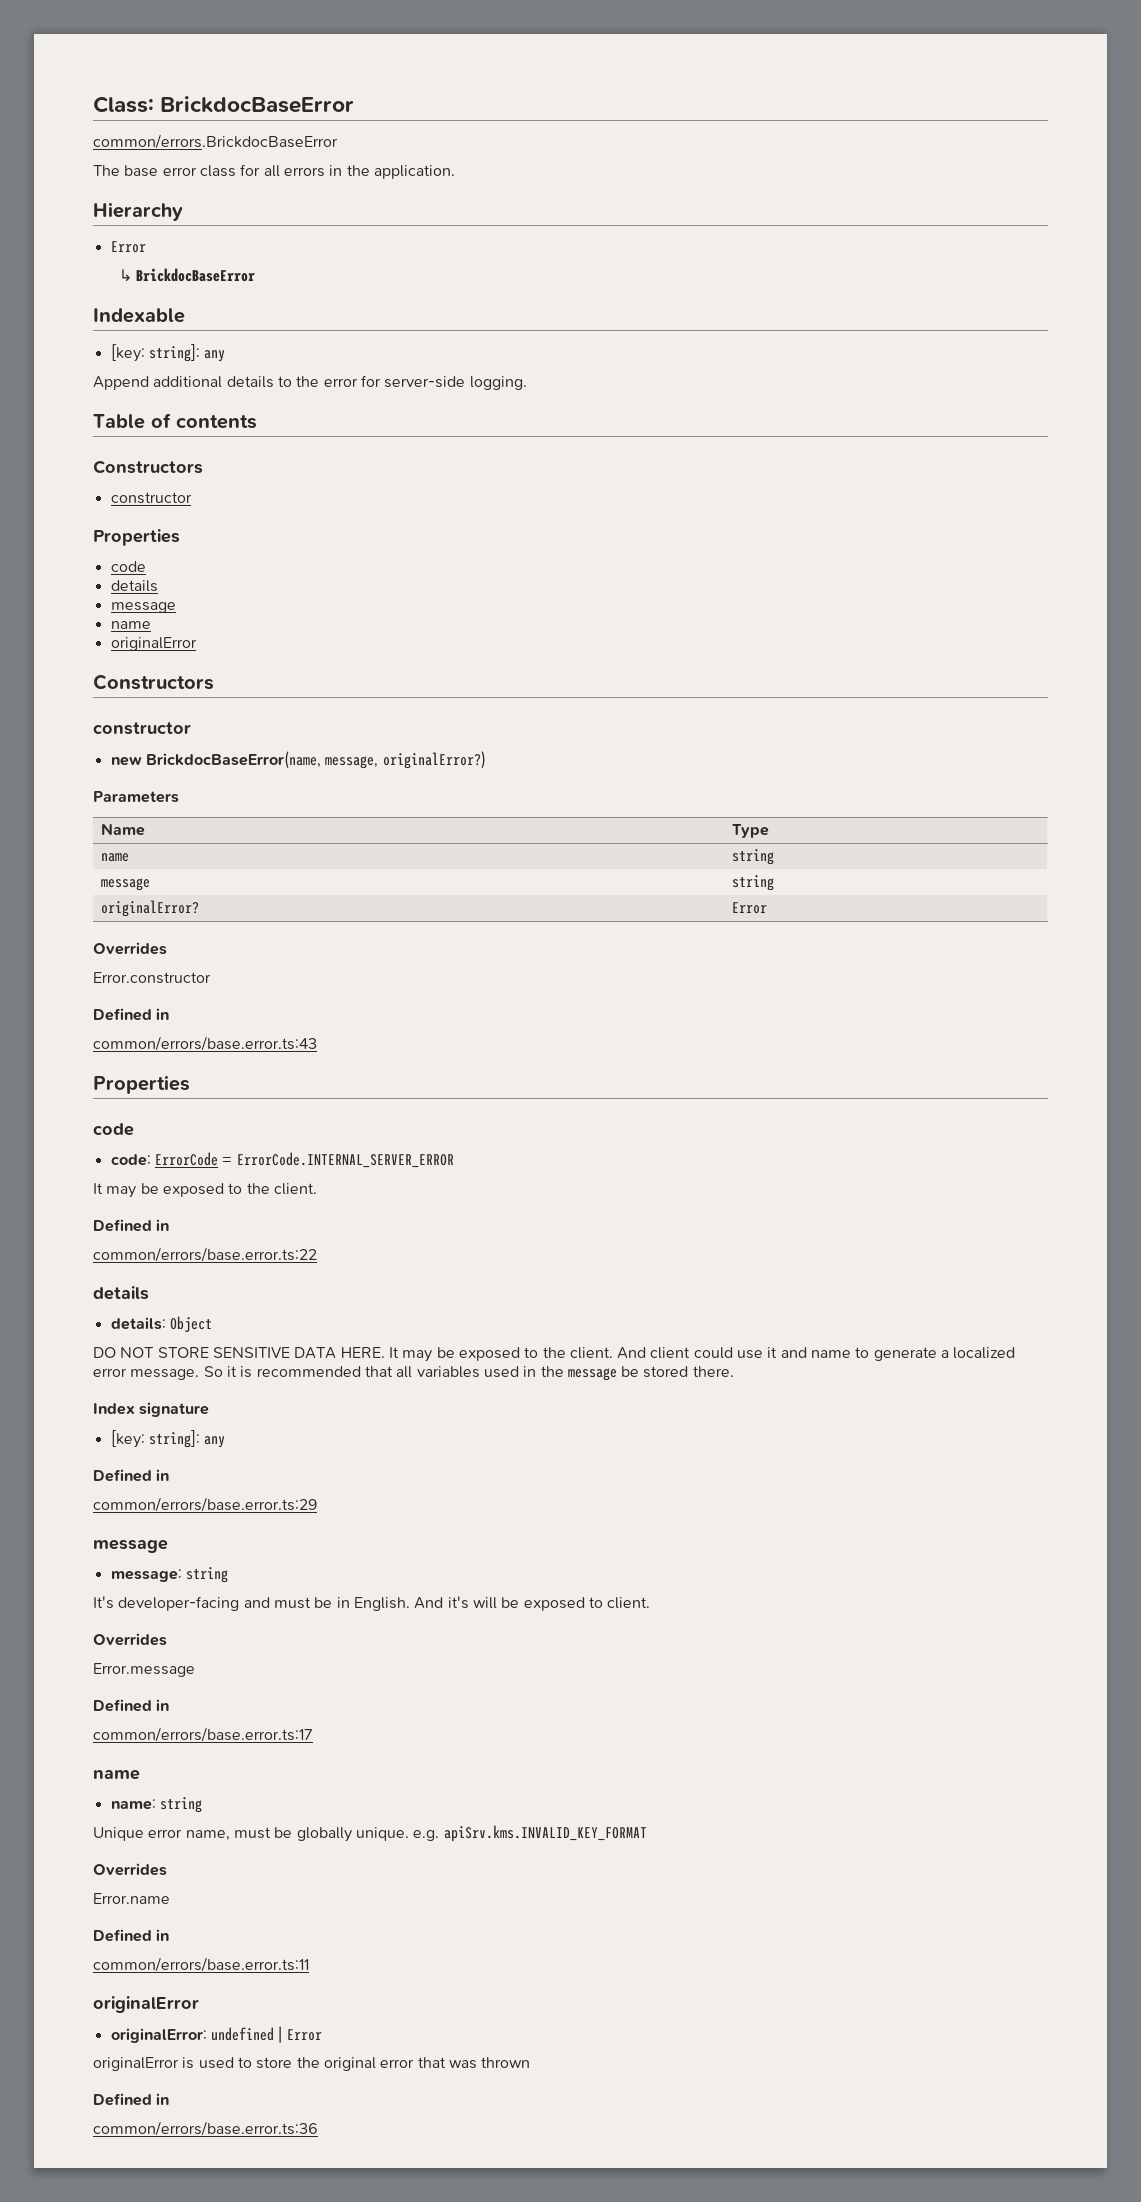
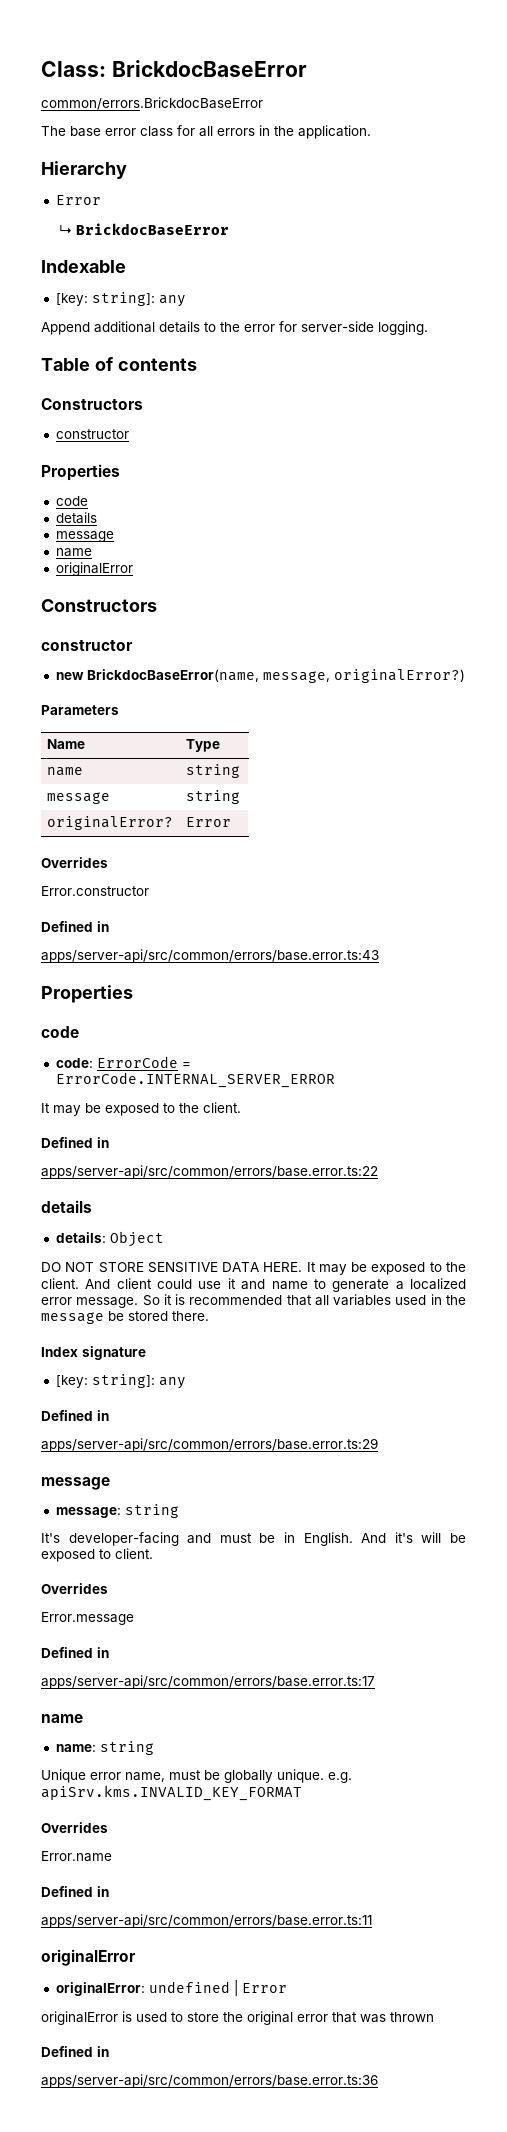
- common/errors/base.error.ts:43
+ apps/server-api/src/common/errors/base.error.ts:43
- common/errors/base.error.ts:22
+ apps/server-api/src/common/errors/base.error.ts:22
- common/errors/base.error.ts:29
+ apps/server-api/src/common/errors/base.error.ts:29
- common/errors/base.error.ts:17
+ apps/server-api/src/common/errors/base.error.ts:17
- common/errors/base.error.ts:11
+ apps/server-api/src/common/errors/base.error.ts:11
- common/errors/base.error.ts:36
+ apps/server-api/src/common/errors/base.error.ts:36

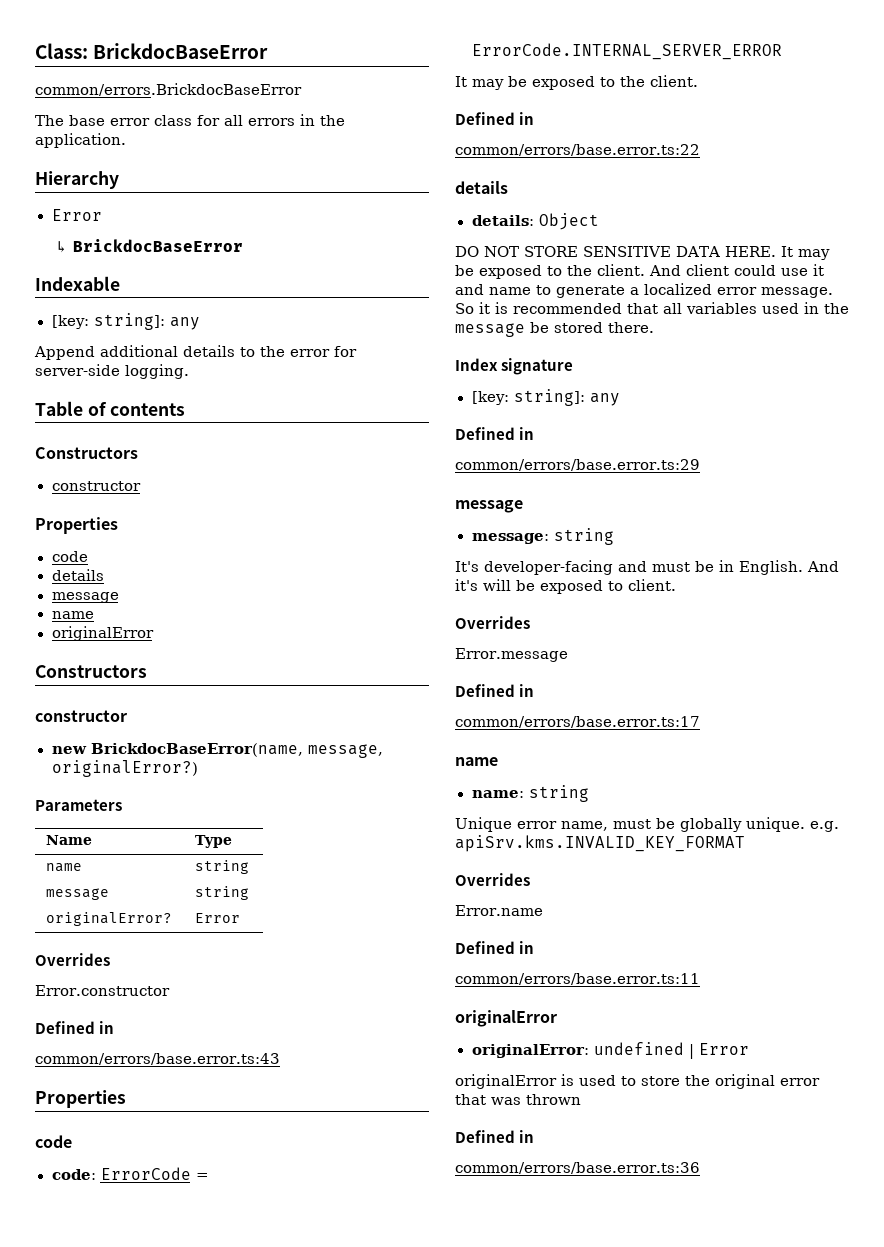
- apps/server-api/src/common/errors/base.error.ts:43
+ common/errors/base.error.ts:43
- apps/server-api/src/common/errors/base.error.ts:22
+ common/errors/base.error.ts:22
- apps/server-api/src/common/errors/base.error.ts:29
+ common/errors/base.error.ts:29
- apps/server-api/src/common/errors/base.error.ts:17
+ common/errors/base.error.ts:17
- apps/server-api/src/common/errors/base.error.ts:11
+ common/errors/base.error.ts:11
- apps/server-api/src/common/errors/base.error.ts:36
+ common/errors/base.error.ts:36

